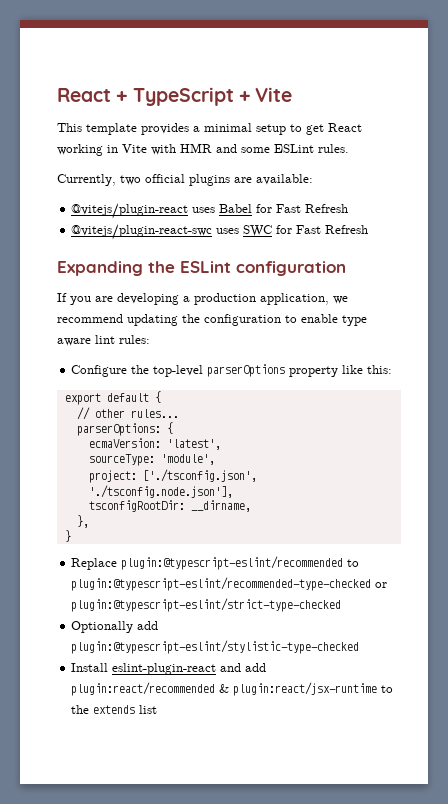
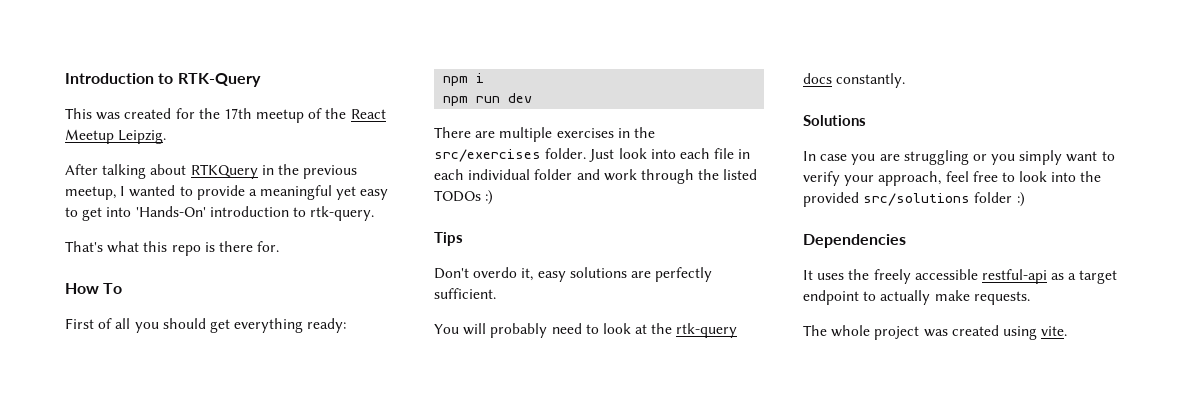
- React + TypeScript + Vite
- This template provides a minimal setup to get React working in Vite with HMR and some ESLint rules.
- Currently, two official plugins are available:
- @vitejs/plugin-react uses Babel for Fast Refresh
- @vitejs/plugin-react-swc uses SWC for Fast Refresh
- Expanding the ESLint configuration
- If you are developing a production application, we recommend updating the configuration to enable type aware lint rules:
- Configure the top-level parserOptions property like this:
- export default {
- // other rules...
- parserOptions: {
- ecmaVersion: 'latest',
- sourceType: 'module',
- project: ['./tsconfig.json', './tsconfig.node.json'],
- tsconfigRootDir: __dirname,
- },
- }
- Replace plugin:@typescript-eslint/recommended to plugin:@typescript-eslint/recommended-type-checked or plugin:@typescript-eslint/strict-type-checked
- Optionally add plugin:@typescript-eslint/stylistic-type-checked
- Install eslint-plugin-react and add plugin:react/recommended & plugin:react/jsx-runtime to the extends list
+ Introduction to RTK-Query
+ This was created for the 17th meetup of the React Meetup Leipzig.
+ After talking about RTKQuery in the previous meetup, I wanted to provide a meaningful yet easy to get into 'Hands-On' introduction to rtk-query.
+ That's what this repo is there for.
+ How To
+ First of all you should get everything ready:
+ npm i
+ npm run dev
+ There are multiple exercises in the src/exercises folder. Just look into each file in each individual folder and work through the listed TODOs :)
+ Tips
+ Don't overdo it, easy solutions are perfectly sufficient.
+ You will probably need to look at the rtk-query docs constantly.
+ Solutions
+ In case you are struggling or you simply want to verify your approach, feel free to look into the provided src/solutions folder :)
+ Dependencies
+ It uses the freely accessible restful-api as a target endpoint to actually make requests.
+ The whole project was created using vite.

